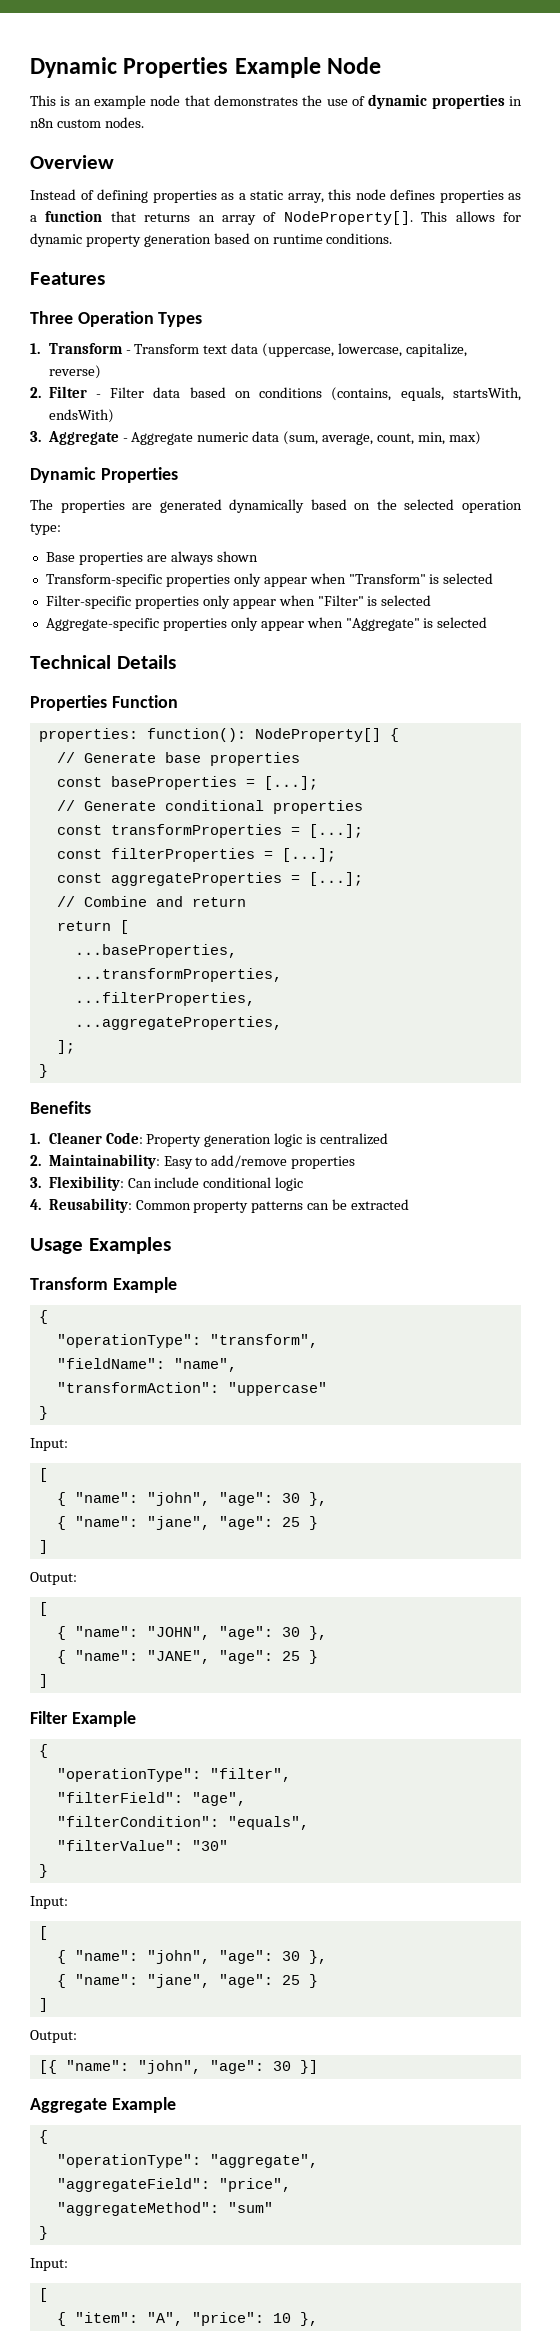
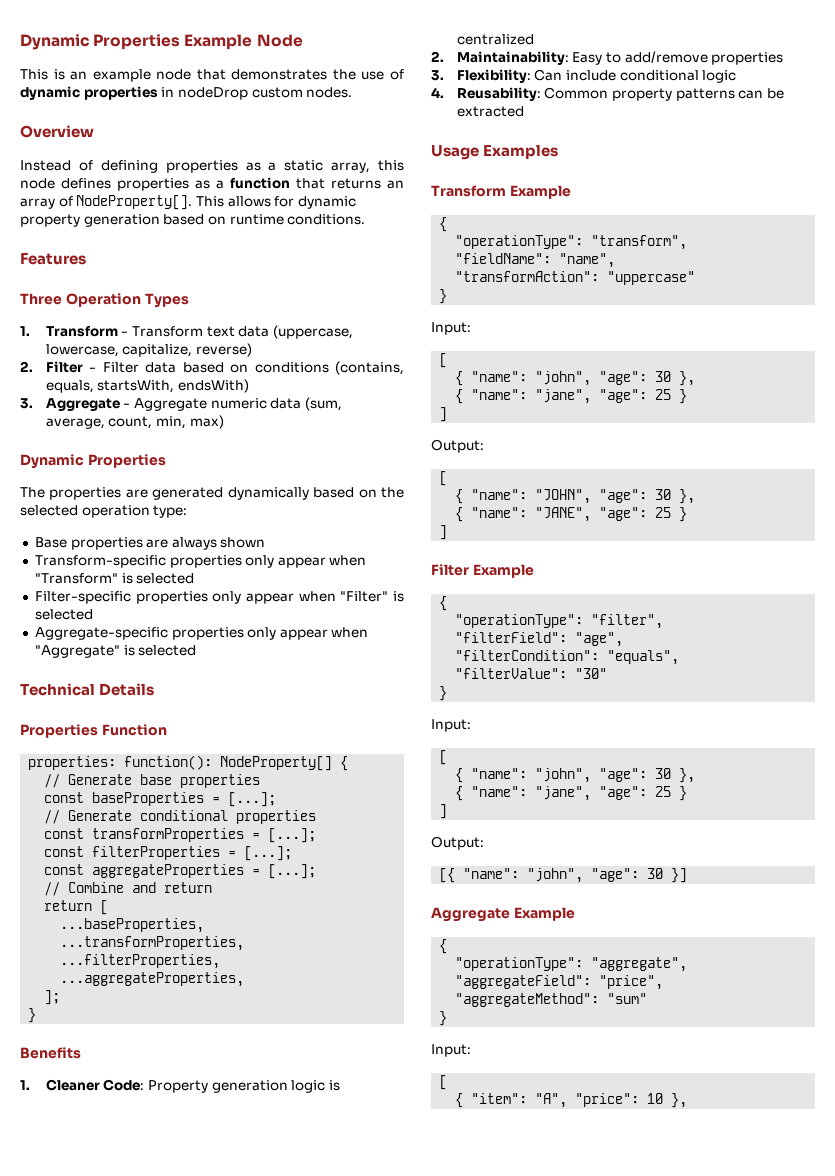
- This is an example node that demonstrates the use of dynamic properties in n8n custom nodes.
+ This is an example node that demonstrates the use of dynamic properties in nodeDrop custom nodes.

